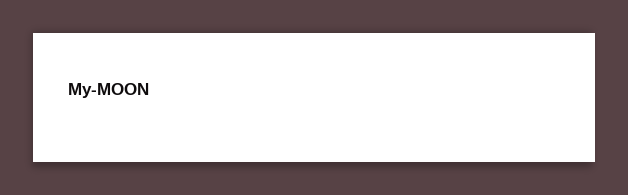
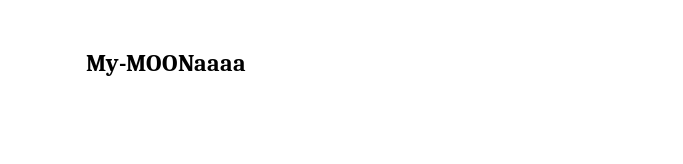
- My-MOON
+ My-MOONaaaa

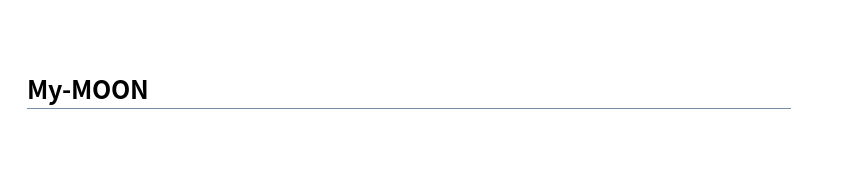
- My-MOONaaaa
+ My-MOON

